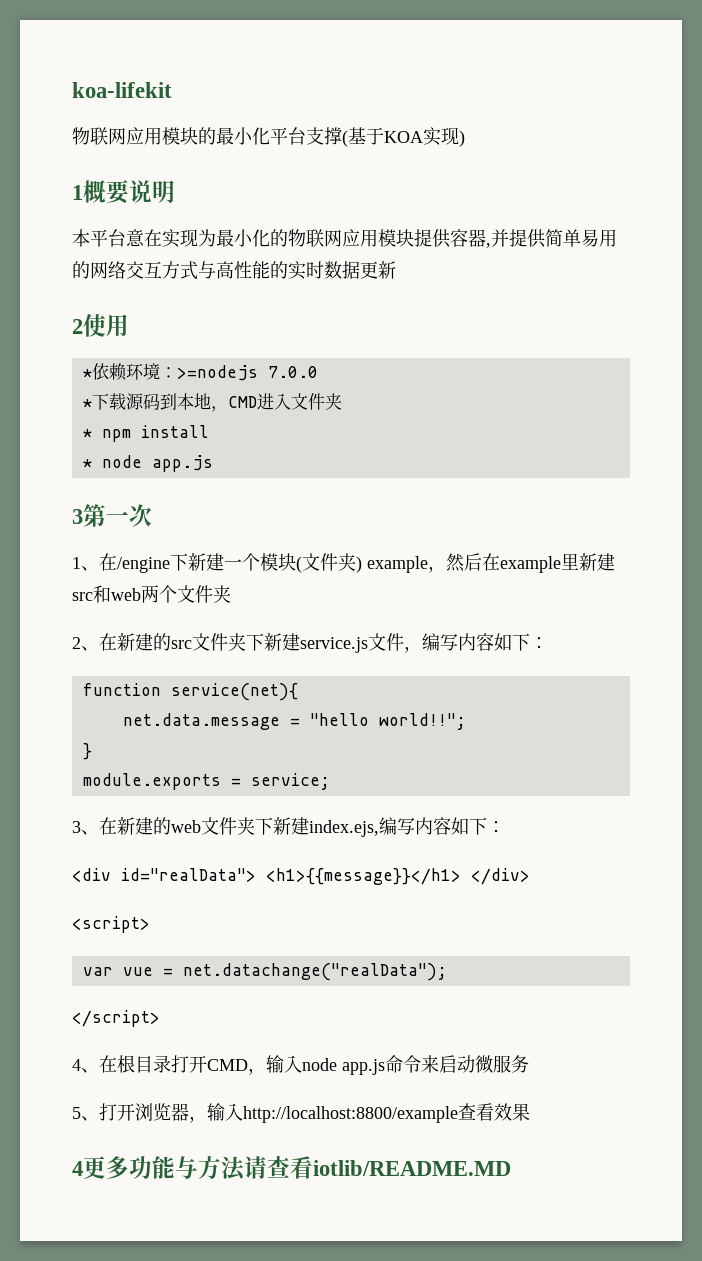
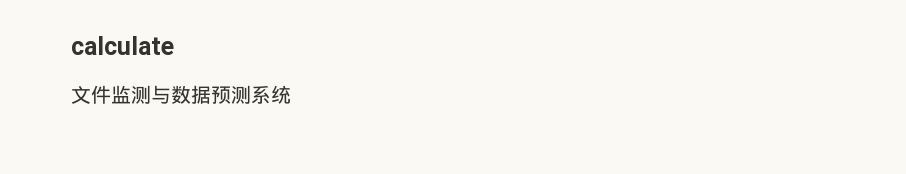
- koa-lifekit
- 物联网应用模块的最小化平台支撑(基于KOA实现)
- 1概要说明
- 本平台意在实现为最小化的物联网应用模块提供容器,并提供简单易用的网络交互方式与高性能的实时数据更新
- 2使用
- *依赖环境：>=nodejs 7.0.0
- *下载源码到本地，CMD进入文件夹
- * npm install
- * node app.js
- 3第一次
- 1、在/engine下新建一个模块(文件夹) example，然后在example里新建src和web两个文件夹
- 2、在新建的src文件夹下新建service.js文件，编写内容如下：
- function service(net){
- net.data.message = "hello world!!";
- }
- module.exports = service;
- 3、在新建的web文件夹下新建index.ejs,编写内容如下：
- <div id="realData"> <h1>{{message}}</h1> </div>
- <script>
- var vue = net.datachange("realData");
- </script>
- 4、在根目录打开CMD，输入node app.js命令来启动微服务
- 5、打开浏览器，输入http://localhost:8800/example查看效果
- 4更多功能与方法请查看iotlib/README.MD
+ calculate
+ 文件监测与数据预测系统

